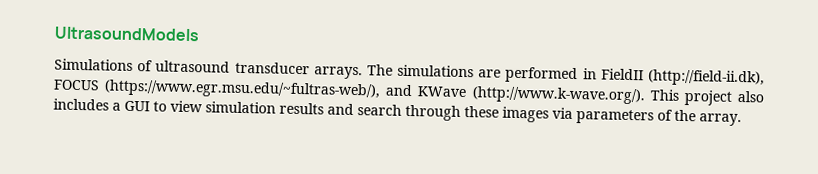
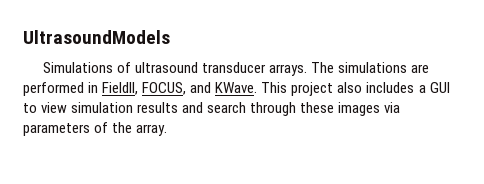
- The simulations are performed in FieldII (http://field-ii.dk), FOCUS (https://www.egr.msu.edu/~fultras-web/), and KWave (http://www.k-wave.org/). This project also includes a GUI to view simulation results and search through these images via parameters of the array.
+ The simulations are performed in FieldII, FOCUS, and KWave. This project also includes a GUI to view simulation results and search through these images via parameters of the array.

